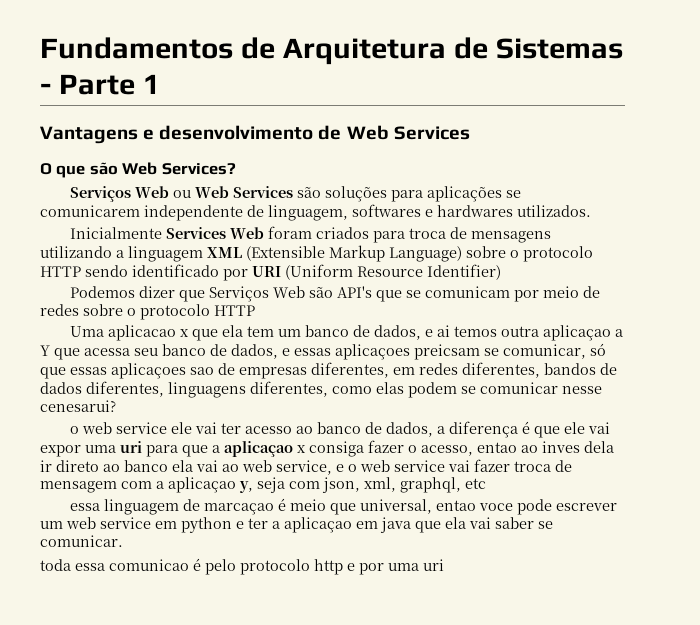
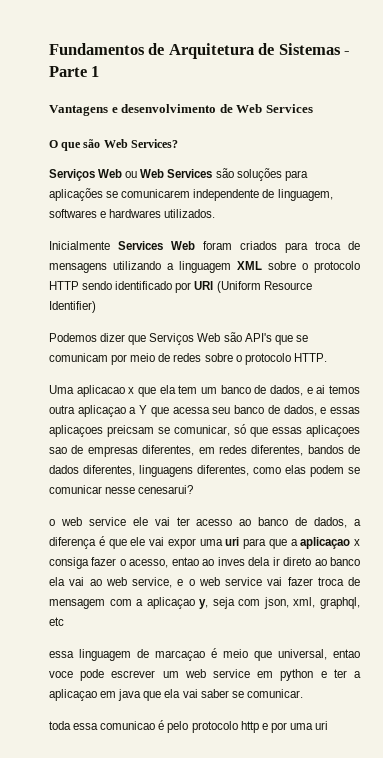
- Inicialmente Services Web foram criados para troca de mensagens utilizando a linguagem XML (Extensible Markup Language) sobre o protocolo HTTP sendo identificado por URI (Uniform Resource Identifier)
+ Inicialmente Services Web foram criados para troca de mensagens utilizando a linguagem XML sobre o protocolo HTTP sendo identificado por URI (Uniform Resource Identifier)
- Podemos dizer que Serviços Web são API's que se comunicam por meio de redes sobre o protocolo HTTP
+ Podemos dizer que Serviços Web são API's que se comunicam por meio de redes sobre o protocolo HTTP.

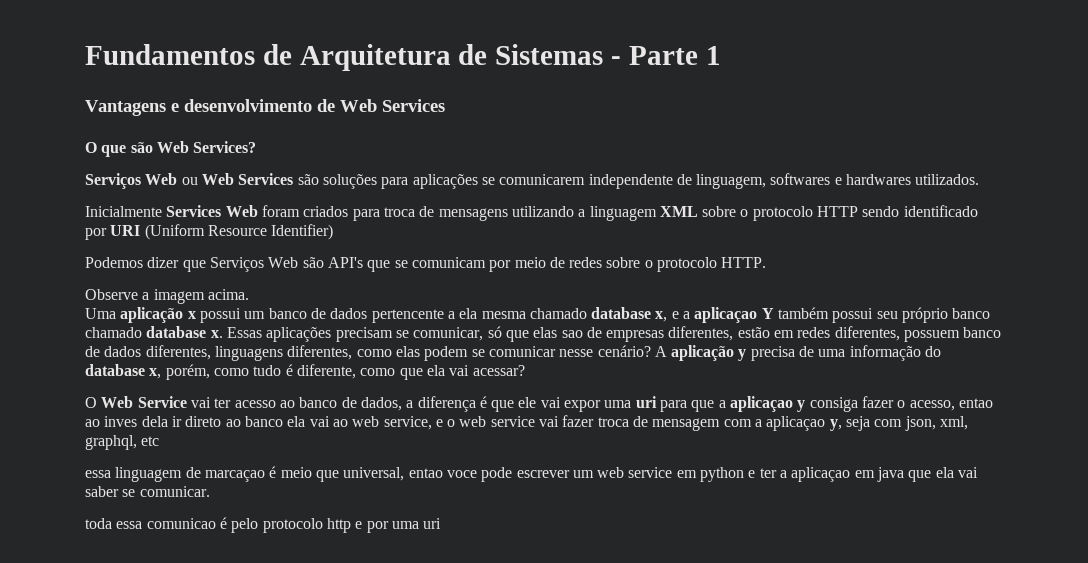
- Uma aplicacao x que ela tem um banco de dados, e ai temos outra aplicaçao a Y que acessa seu banco de dados, e essas aplicaçoes preicsam se comunicar, só que essas aplicaçoes sao de empresas diferentes, em redes diferentes, bandos de dados diferentes, linguagens diferentes, como elas podem se comunicar nesse cenesarui?
- o web service ele vai ter acesso ao banco de dados, a diferença é que ele vai expor uma uri para que a aplicaçao x consiga fazer o acesso, entao ao inves dela ir direto ao banco ela vai ao web service, e o web service vai fazer troca de mensagem com a aplicaçao y, seja com json, xml, graphql, etc
+ Observe a imagem acima.
+ Uma aplicação x possui um banco de dados pertencente a ela mesma chamado database x, e a aplicaçao Y também possui seu próprio banco chamado database x. Essas aplicações precisam se comunicar, só que elas sao de empresas diferentes, estão em redes diferentes, possuem banco de dados diferentes, linguagens diferentes, como elas podem se comunicar nesse cenário? A aplicação y precisa de uma informação do database x, porém, como tudo é diferente, como que ela vai acessar?
+ O Web Service vai ter acesso ao banco de dados, a diferença é que ele vai expor uma uri para que a aplicaçao y consiga fazer o acesso, entao ao inves dela ir direto ao banco ela vai ao web service, e o web service vai fazer troca de mensagem com a aplicaçao y, seja com json, xml, graphql, etc

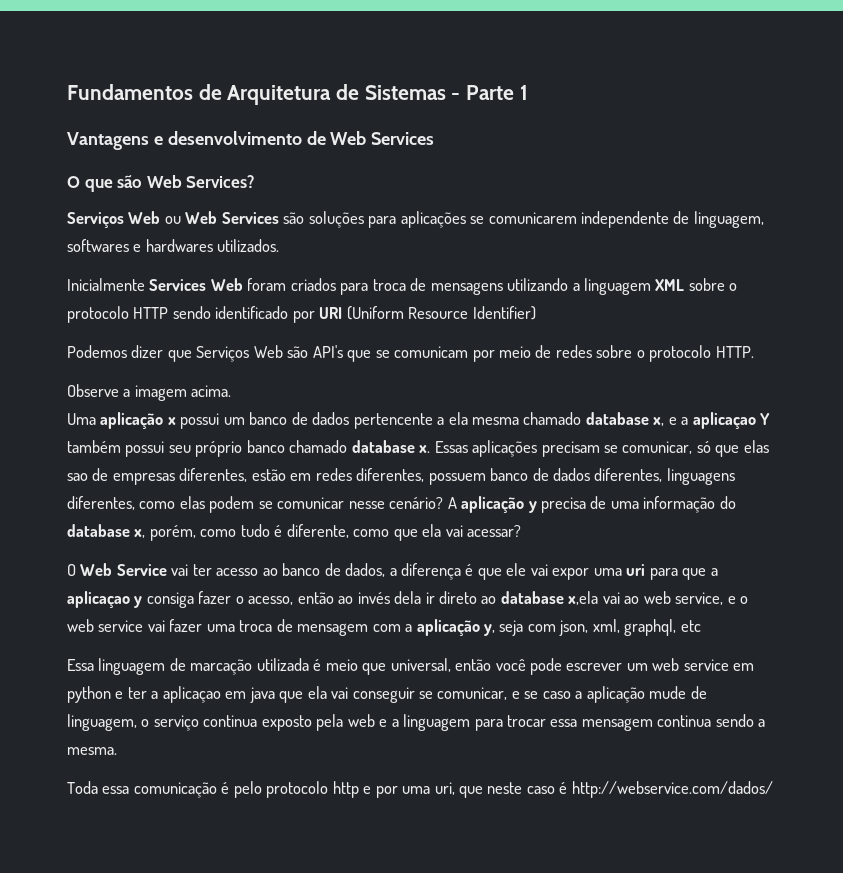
- O Web Service vai ter acesso ao banco de dados, a diferença é que ele vai expor uma uri para que a aplicaçao y consiga fazer o acesso, entao ao inves dela ir direto ao banco ela vai ao web service, e o web service vai fazer troca de mensagem com a aplicaçao y, seja com json, xml, graphql, etc
+ O Web Service vai ter acesso ao banco de dados, a diferença é que ele vai expor uma uri para que a aplicaçao y consiga fazer o acesso, então ao invés dela ir direto ao database x,ela vai ao web service, e o web service vai fazer uma troca de mensagem com a aplicação y, seja com json, xml, graphql, etc
- essa linguagem de marcaçao é meio que universal, entao voce pode escrever um web service em python e ter a aplicaçao em java que ela vai saber se comunicar.
- toda essa comunicao é pelo protocolo http e por uma uri
+ Essa linguagem de marcação utilizada é meio que universal, então você pode escrever um web service em python e ter a aplicaçao em java que ela vai conseguir se comunicar, e se caso a aplicação mude de linguagem, o serviço continua exposto pela web e a linguagem para trocar essa mensagem continua sendo a mesma.
+ Toda essa comunicação é pelo protocolo http e por uma uri, que neste caso é http://webservice.com/dados/

